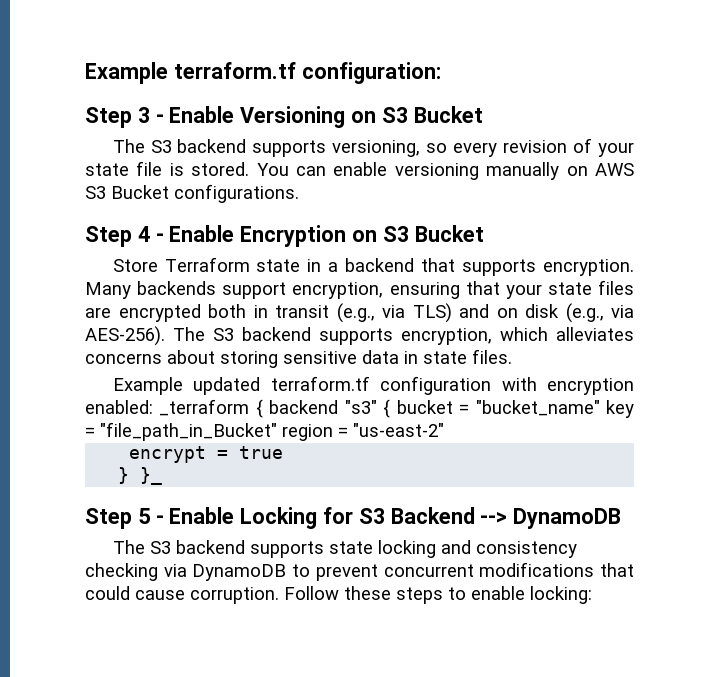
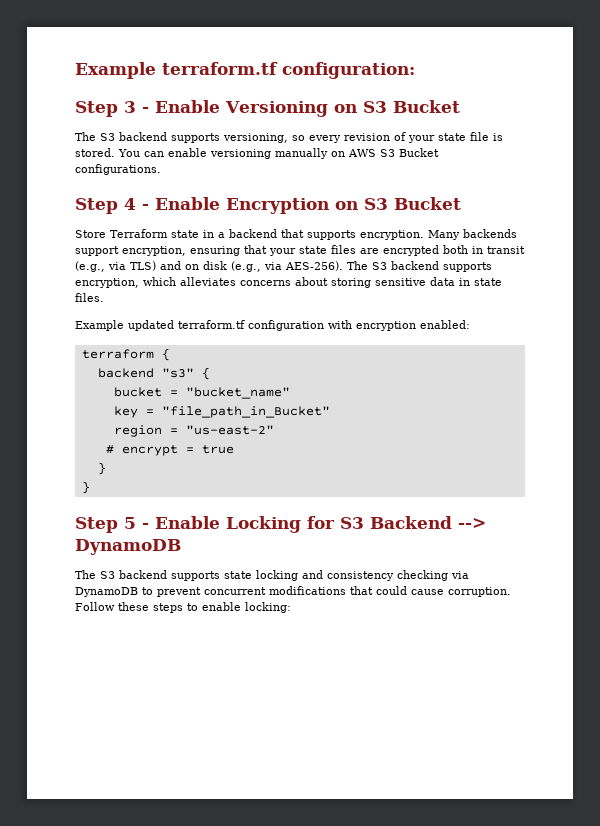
- Example updated terraform.tf configuration with encryption enabled: _terraform { backend "s3" { bucket = "bucket_name" key = "file_path_in_Bucket" region = "us-east-2"
+ Example updated terraform.tf configuration with encryption enabled:
+ terraform {
+ backend "s3" {
+ bucket = "bucket_name"
+ key = "file_path_in_Bucket"
+ region = "us-east-2"
- encrypt = true
- } }_
+ # encrypt = true
+ }
+ }

